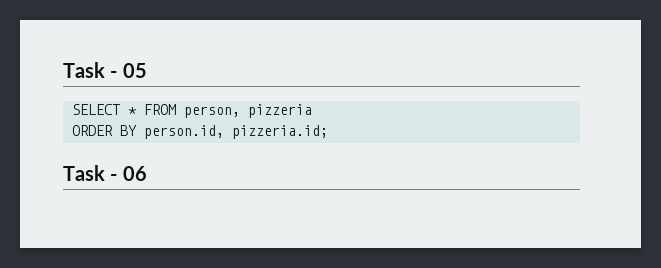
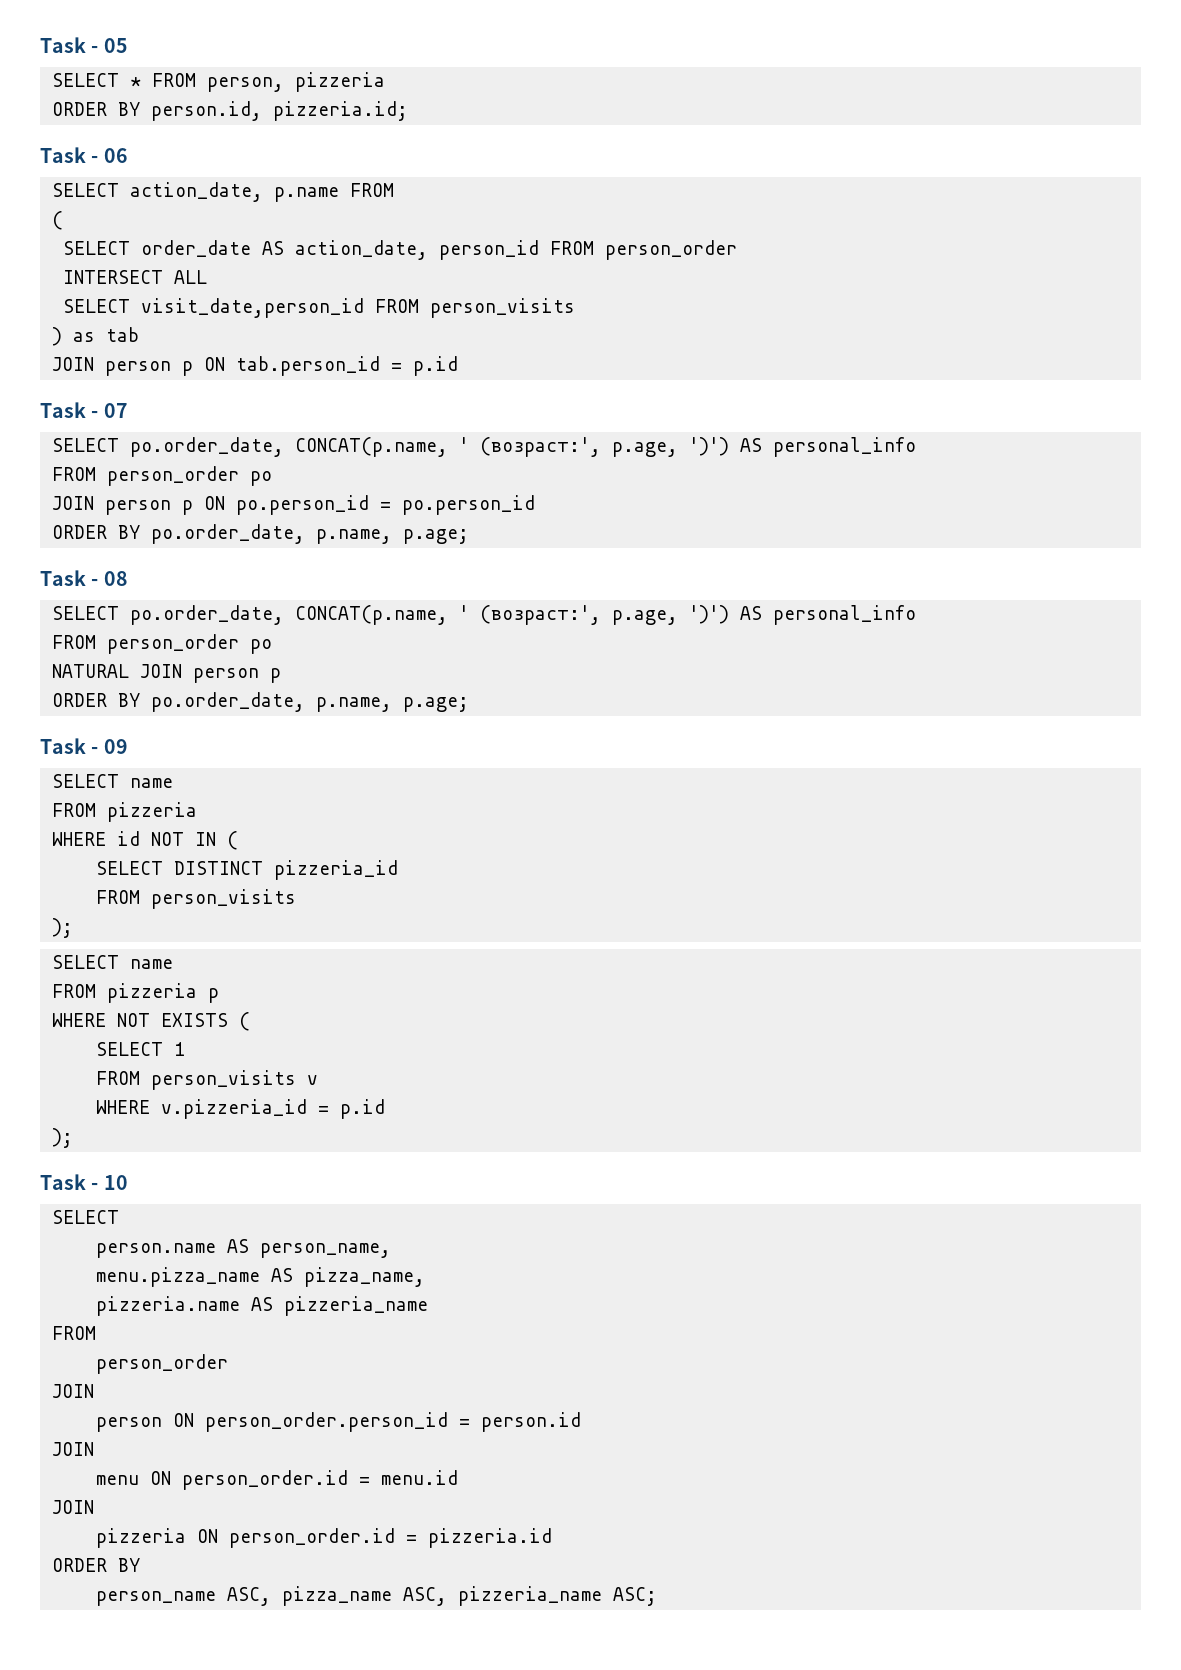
+ SELECT action_date, p.name FROM
+ (
+ SELECT order_date AS action_date, person_id FROM person_order
+ INTERSECT ALL
+ SELECT visit_date,person_id FROM person_visits
+ ) as tab
+ JOIN person p ON tab.person_id = p.id
+ Task - 07
+ SELECT po.order_date, CONCAT(p.name, ' (возраст:', p.age, ')') AS personal_info
+ FROM person_order po
+ JOIN person p ON po.person_id = po.person_id
+ ORDER BY po.order_date, p.name, p.age;
+ Task - 08
+ SELECT po.order_date, CONCAT(p.name, ' (возраст:', p.age, ')') AS personal_info
+ FROM person_order po
+ NATURAL JOIN person p
+ ORDER BY po.order_date, p.name, p.age;
+ Task - 09
+ SELECT name
+ FROM pizzeria
+ WHERE id NOT IN (
+ SELECT DISTINCT pizzeria_id
+ FROM person_visits
+ );
+ SELECT name
+ FROM pizzeria p
+ WHERE NOT EXISTS (
+ SELECT 1
+ FROM person_visits v
+ WHERE v.pizzeria_id = p.id
+ );
+ Task - 10
+ SELECT
+ person.name AS person_name,
+ menu.pizza_name AS pizza_name,
+ pizzeria.name AS pizzeria_name
+ FROM
+ person_order
+ JOIN
+ person ON person_order.person_id = person.id
+ JOIN
+ menu ON person_order.id = menu.id
+ JOIN
+ pizzeria ON person_order.id = pizzeria.id
+ ORDER BY
+ person_name ASC, pizza_name ASC, pizzeria_name ASC;

